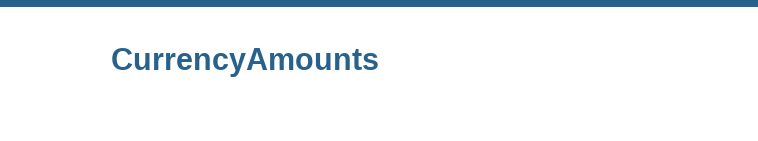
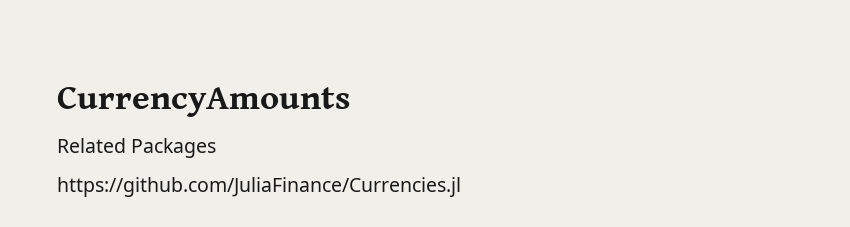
+ Related Packages
+ https://github.com/JuliaFinance/Currencies.jl

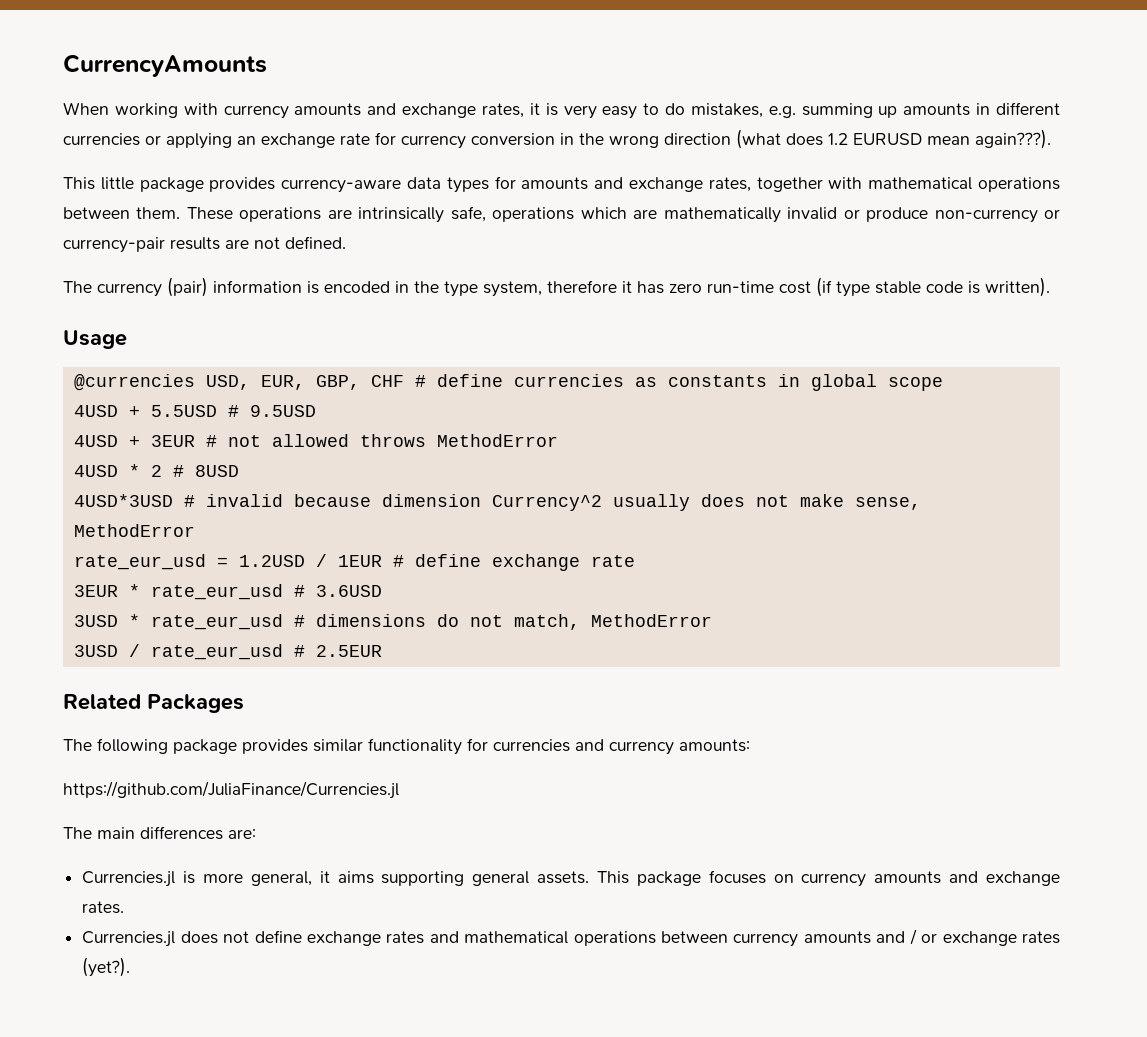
+ When working with currency amounts and exchange rates, it is very easy to do mistakes, e.g. summing up amounts in different currencies or applying an exchange rate for currency conversion in the wrong direction (what does 1.2 EURUSD mean again???).
+ This little package provides currency-aware data types for amounts and exchange rates, together with mathematical operations between them. These operations are intrinsically safe, operations which are mathematically invalid or produce non-currency or currency-pair results are not defined.
+ The currency (pair) information is encoded in the type system, therefore it has zero run-time cost (if type stable code is written).
+ Usage
+ @currencies USD, EUR, GBP, CHF # define currencies as constants in global scope
+ 4USD + 5.5USD # 9.5USD
+ 4USD + 3EUR # not allowed throws MethodError
+ 4USD * 2 # 8USD
+ 4USD*3USD # invalid because dimension Currency^2 usually does not make sense, MethodError
+ rate_eur_usd = 1.2USD / 1EUR # define exchange rate
+ 3EUR * rate_eur_usd # 3.6USD
+ 3USD * rate_eur_usd # dimensions do not match, MethodError
+ 3USD / rate_eur_usd # 2.5EUR
  Related Packages
+ The following package provides similar functionality for currencies and currency amounts:
  https://github.com/JuliaFinance/Currencies.jl
+ The main differences are:
+ Currencies.jl is more general, it aims supporting general assets. This package focuses on currency amounts and exchange rates.
+ Currencies.jl does not define exchange rates and mathematical operations between currency amounts and / or exchange rates (yet?).

